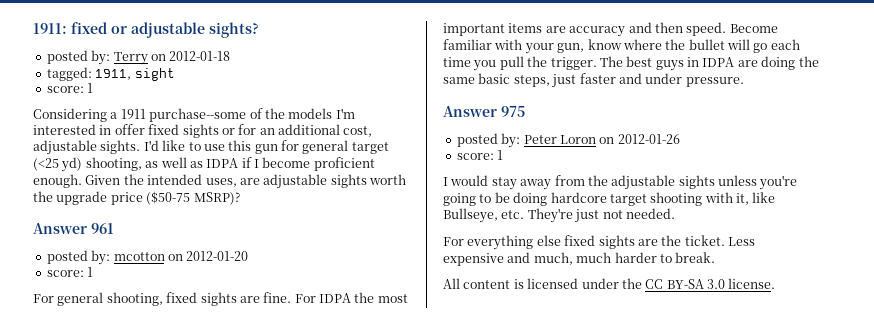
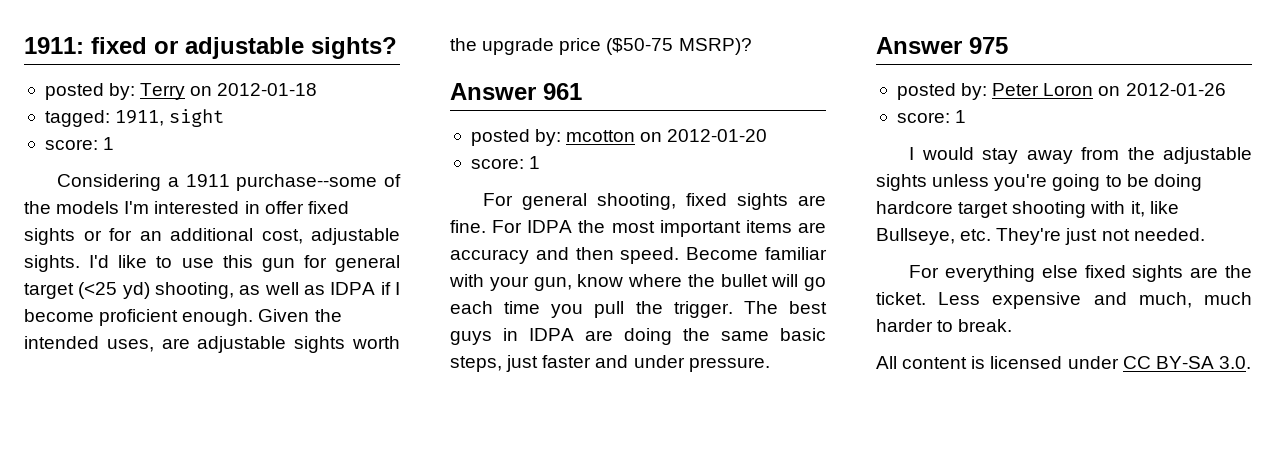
- All content is licensed under the CC BY-SA 3.0 license.
+ All content is licensed under CC BY-SA 3.0.

